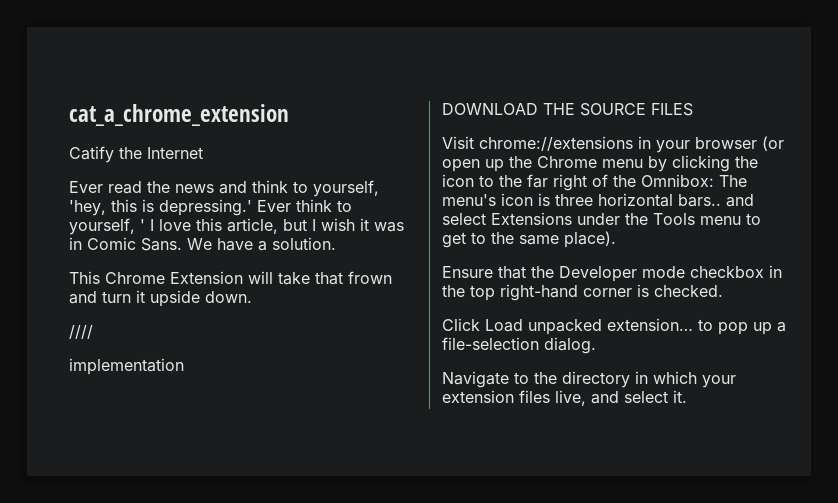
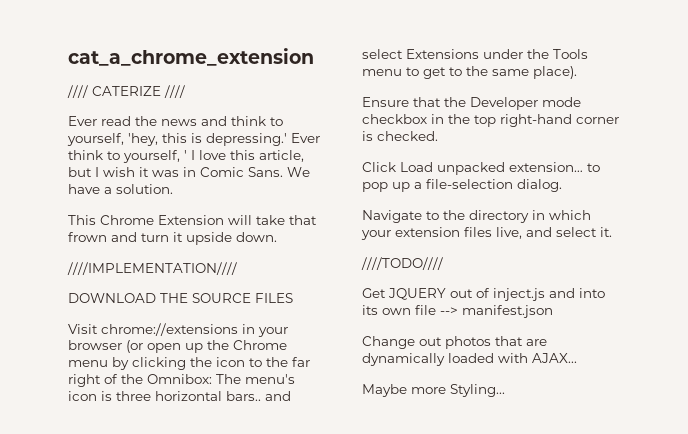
- Catify the Internet
+ //// CATERIZE ////
- ////
- implementation
+ ////IMPLEMENTATION////
+ ////TODO////
+ Get JQUERY out of inject.js and into its own file --> manifest.json
+ Change out photos that are dynamically loaded with AJAX...
+ Maybe more Styling...

